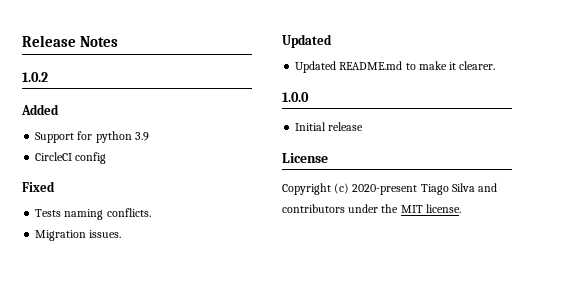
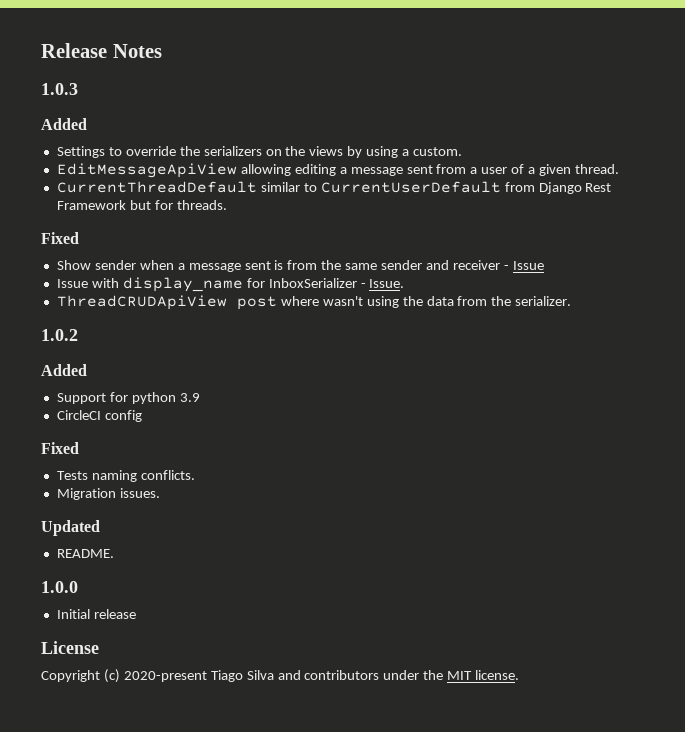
+ 1.0.3
+ Added
+ Settings to override the serializers on the views by using a custom.
+ EditMessageApiView allowing editing a message sent from a user of a given thread.
+ CurrentThreadDefault similar to CurrentUserDefault from Django Rest Framework but for threads.
+ Fixed
+ Show sender when a message sent is from the same sender and receiver - Issue
+ Issue with display_name for InboxSerializer - Issue.
+ ThreadCRUDApiView post where wasn't using the data from the serializer.
- Updated README.md to make it clearer.
+ README.

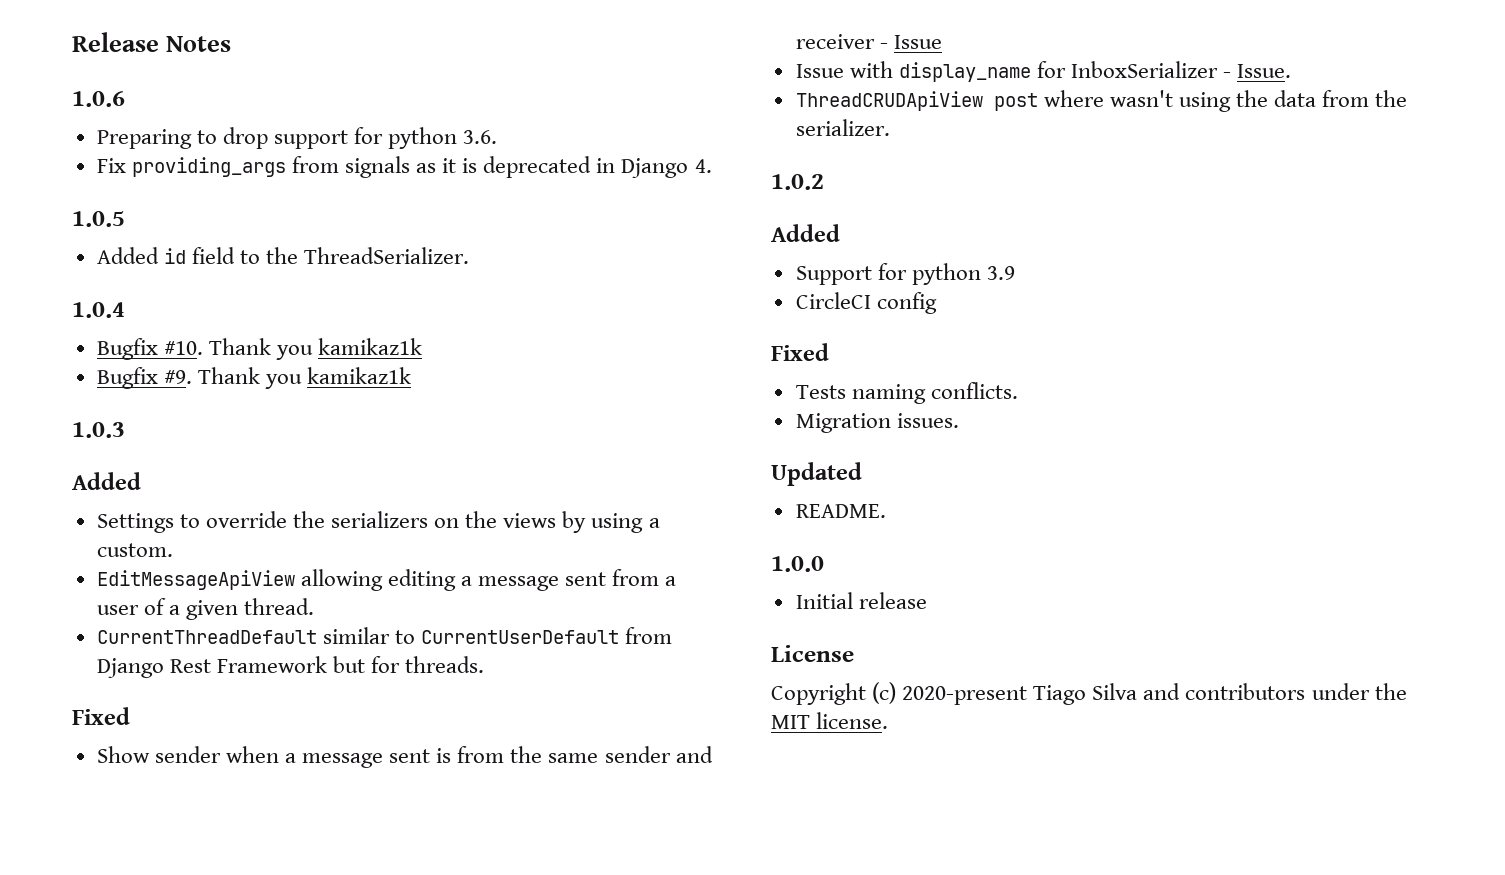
+ 1.0.6
+ Preparing to drop support for python 3.6.
+ Fix providing_args from signals as it is deprecated in Django 4.
+ 1.0.5
+ Added id field to the ThreadSerializer.
+ 1.0.4
+ Bugfix #10. Thank you kamikaz1k
+ Bugfix #9. Thank you kamikaz1k

